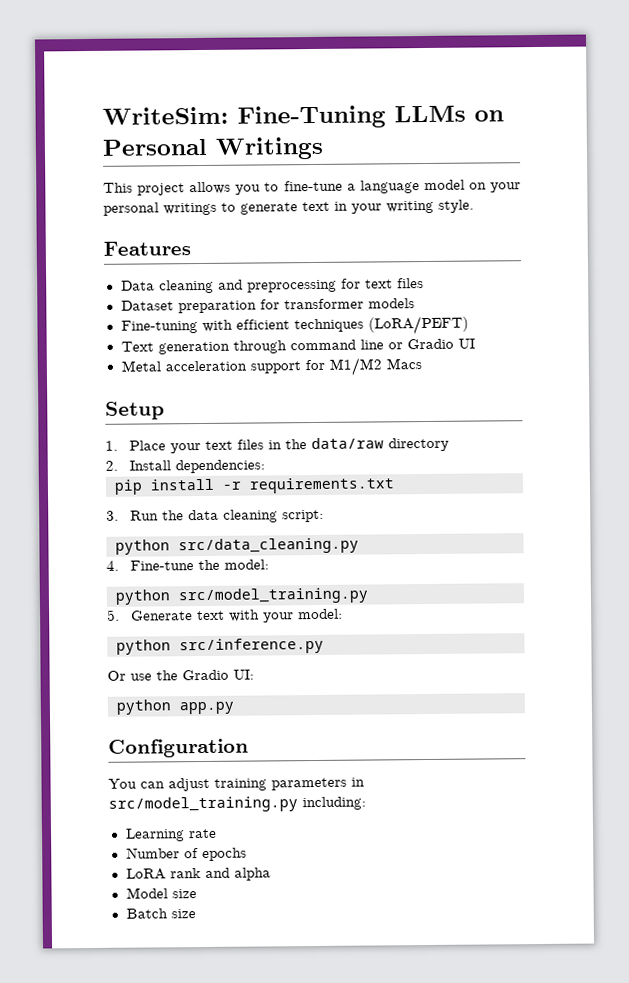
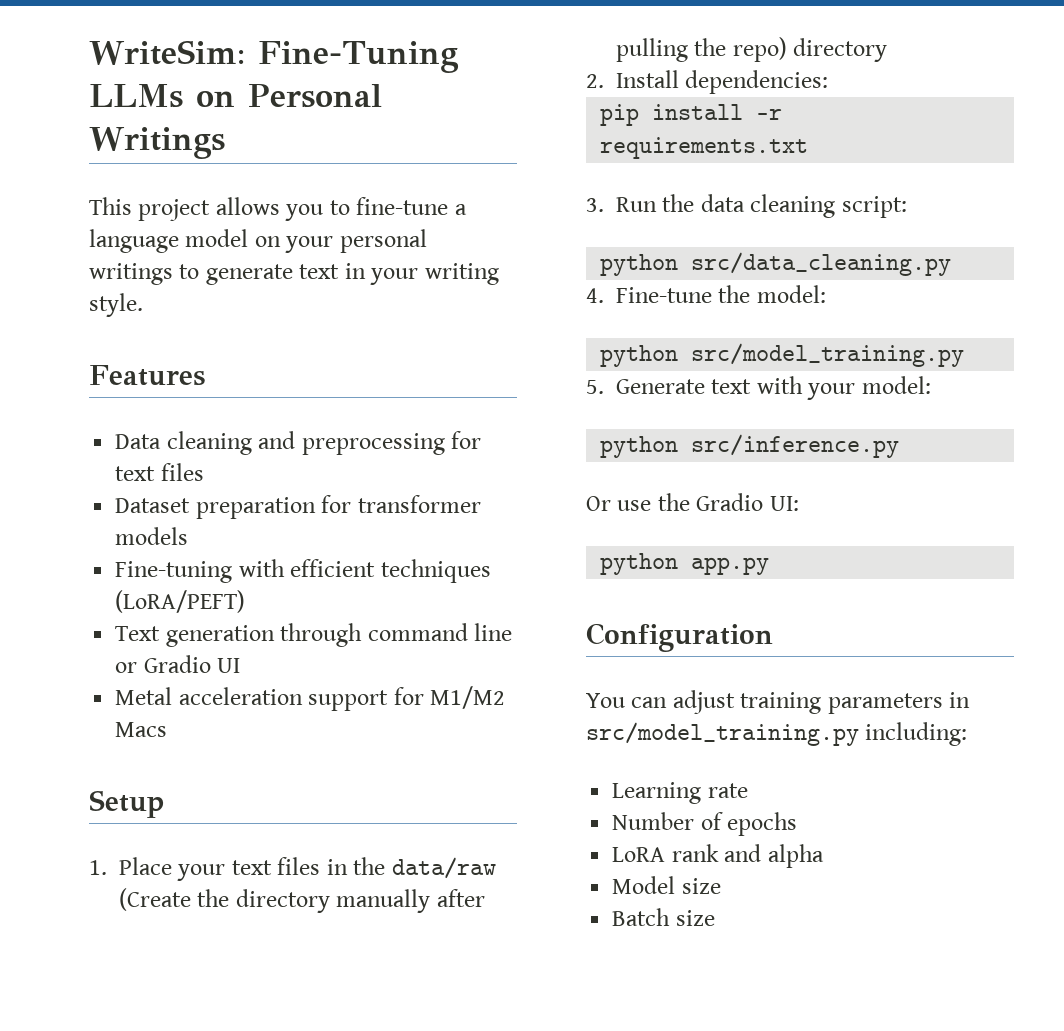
- 1. Place your text files in the data/raw directory
+ 1. Place your text files in the data/raw (Create the directory manually after pulling the repo) directory

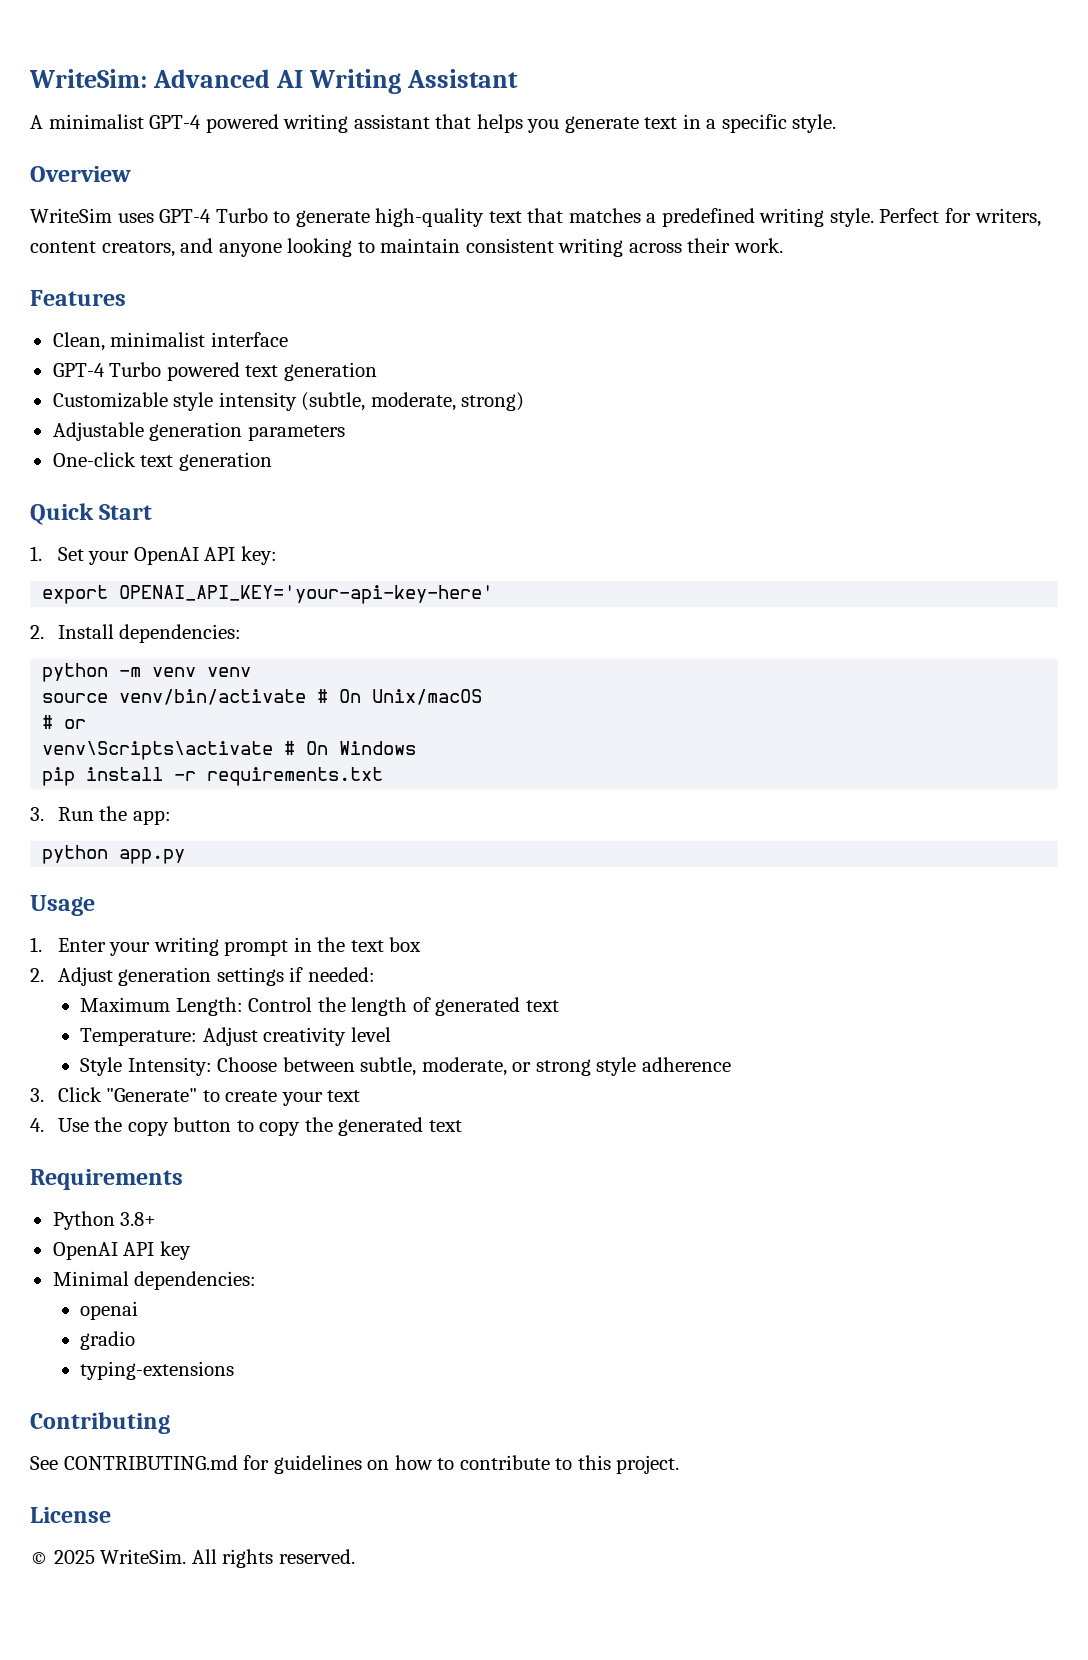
- WriteSim: Fine-Tuning LLMs on Personal Writings
- This project allows you to fine-tune a language model on your personal writings to generate text in your writing style.
+ WriteSim: Advanced AI Writing Assistant
+ A minimalist GPT-4 powered writing assistant that helps you generate text in a specific style.
+ Overview
+ WriteSim uses GPT-4 Turbo to generate high-quality text that matches a predefined writing style. Perfect for writers, content creators, and anyone looking to maintain consistent writing across their work.
  Features
- Data cleaning and preprocessing for text files
- Dataset preparation for transformer models
- Fine-tuning with efficient techniques (LoRA/PEFT)
- Text generation through command line or Gradio UI
- Metal acceleration support for M1/M2 Macs
- Setup
- 1. Place your text files in the data/raw (Create the directory manually after pulling the repo) directory
+ Clean, minimalist interface
+ GPT-4 Turbo powered text generation
+ Customizable style intensity (subtle, moderate, strong)
+ Adjustable generation parameters
+ One-click text generation
+ Quick Start
+ 1. Set your OpenAI API key:
+ export OPENAI_API_KEY='your-api-key-here'
  2. Install dependencies:
+ python -m venv venv
+ source venv/bin/activate # On Unix/macOS
+ # or
+ venv\Scripts\activate # On Windows
- 3. Run the data cleaning script:
- python src/data_cleaning.py
- 4. Fine-tune the model:
- python src/model_training.py
- 5. Generate text with your model:
- python src/inference.py
- Or use the Gradio UI:
+ 3. Run the app:
  python app.py
- Configuration
- You can adjust training parameters in src/model_training.py including:
- Learning rate
- Number of epochs
- LoRA rank and alpha
- Model size
- Batch size
+ Usage
+ 1. Enter your writing prompt in the text box
+ 2. Adjust generation settings if needed:
+ Maximum Length: Control the length of generated text
+ Temperature: Adjust creativity level
+ Style Intensity: Choose between subtle, moderate, or strong style adherence
+ 3. Click "Generate" to create your text
+ 4. Use the copy button to copy the generated text
+ Requirements
+ Python 3.8+
+ OpenAI API key
+ Minimal dependencies:
+ openai
+ gradio
+ typing-extensions
+ Contributing
+ See CONTRIBUTING.md for guidelines on how to contribute to this project.
+ License
+ © 2025 WriteSim. All rights reserved.

